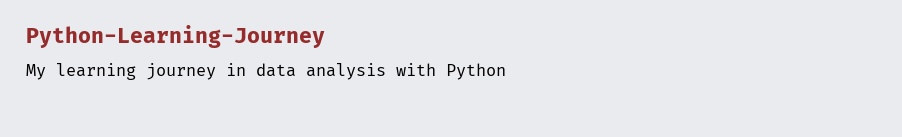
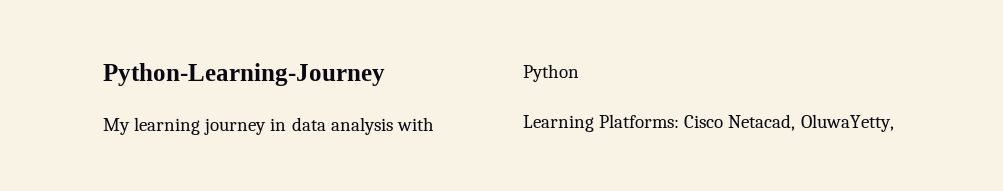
+ Learning Platforms: Cisco Netacad, OluwaYetty,

